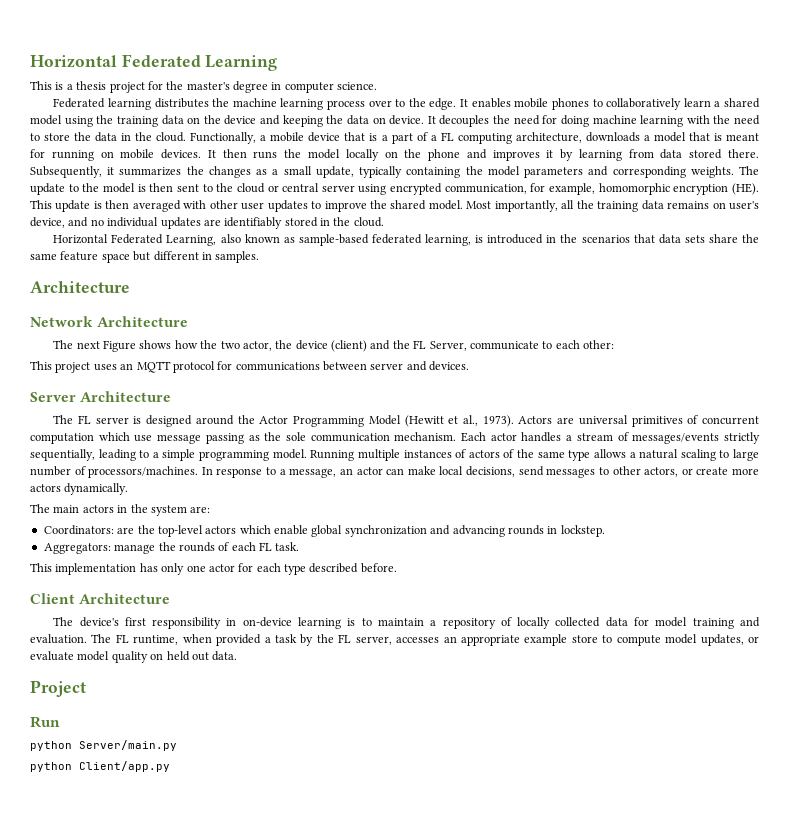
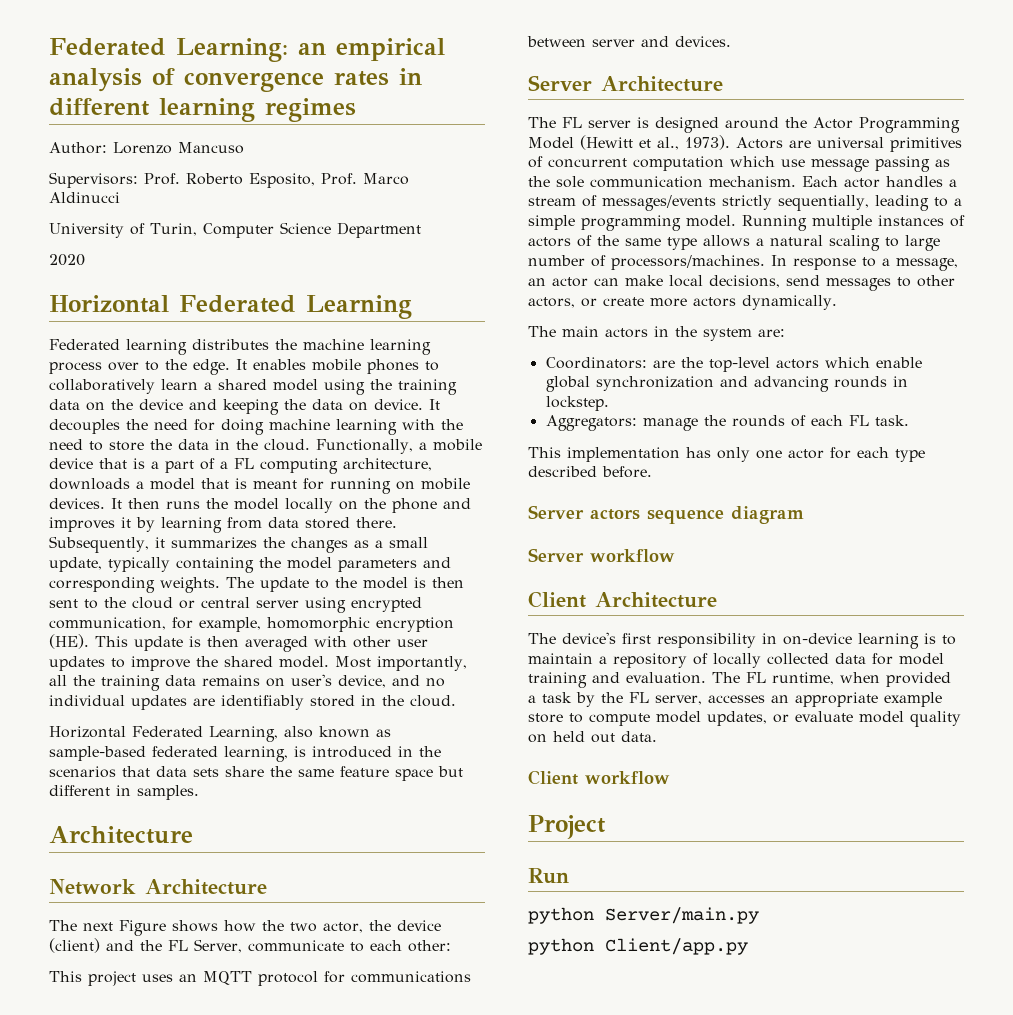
+ Federated Learning: an empirical analysis of convergence rates in different learning regimes
+ Author: Lorenzo Mancuso
+ Supervisors: Prof. Roberto Esposito, Prof. Marco Aldinucci
+ University of Turin, Computer Science Department
+ 2020
  Horizontal Federated Learning
- This is a thesis project for the master's degree in computer science.
+ Server actors sequence diagram
+ Server workflow
+ Client workflow

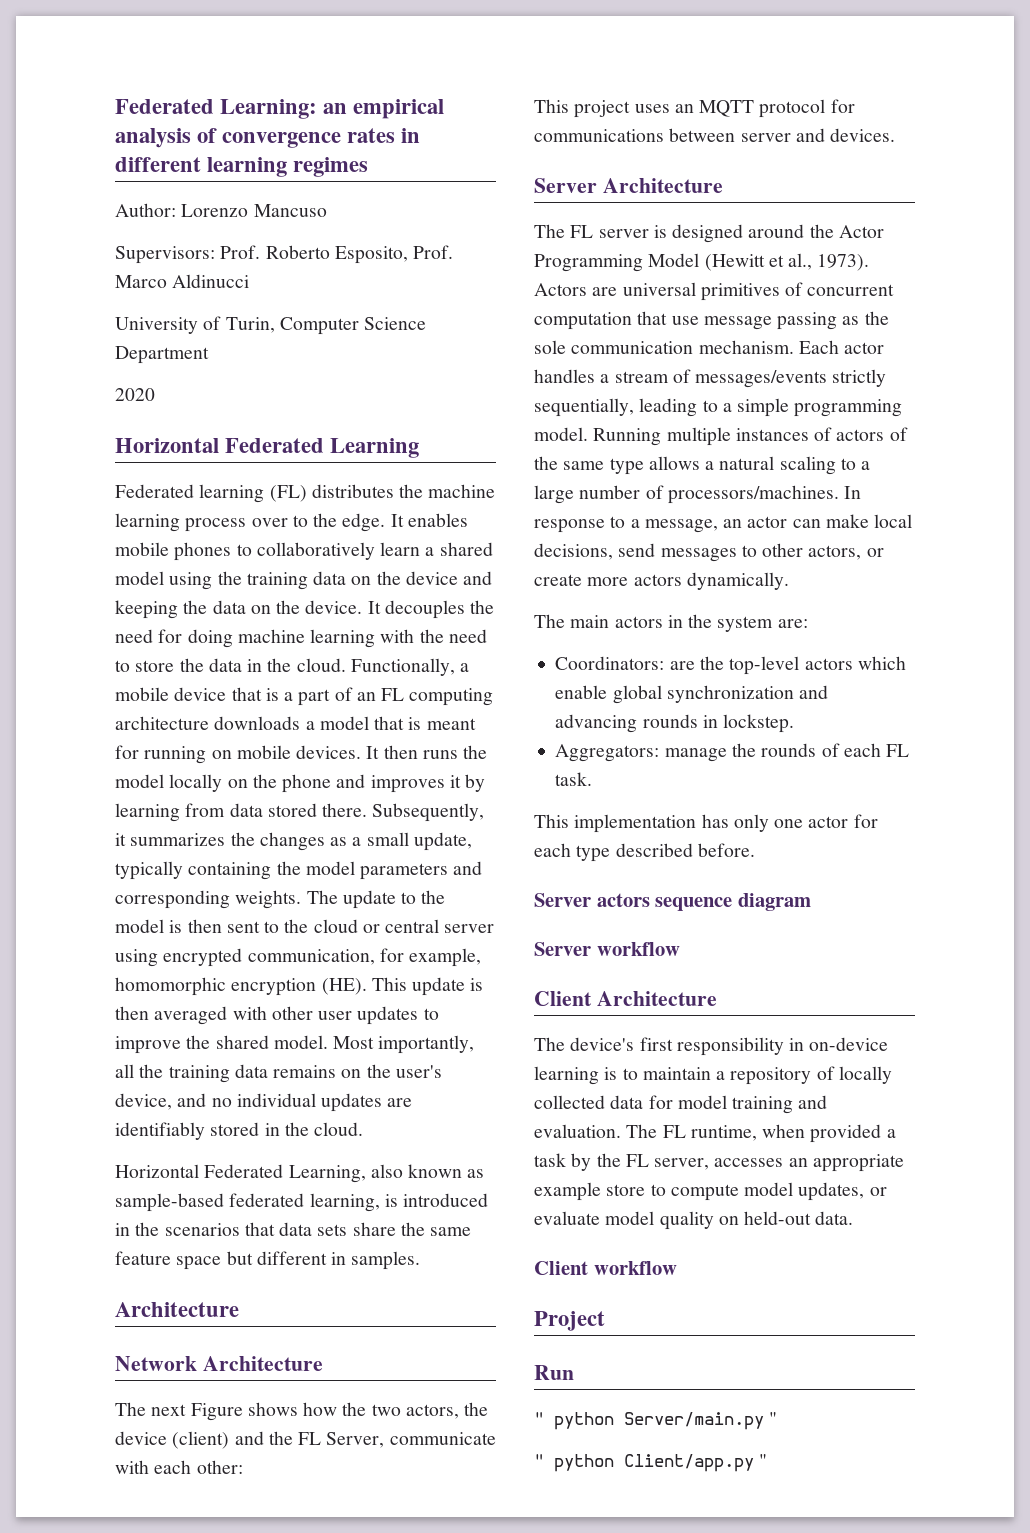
- Federated learning distributes the machine learning process over to the edge.
+ Federated learning (FL) distributes the machine learning process over to the edge.
- It enables mobile phones to collaboratively learn a shared model using the training data on the device and keeping the data on device.
+ It enables mobile phones to collaboratively learn a shared model using the training data on the device and keeping the data on the device.
- Functionally, a mobile device that is a part of a FL computing architecture, downloads a model that is meant for running on mobile devices.
+ Functionally, a mobile device that is a part of an FL computing architecture downloads a model that is meant for running on mobile devices.
- Most importantly, all the training data remains on user's device, and no individual updates are identifiably stored in the cloud.
+ Most importantly, all the training data remains on the user's device, and no individual updates are identifiably stored in the cloud.
- The next Figure shows how the two actor, the device (client) and the FL Server, communicate to each other:
+ The next Figure shows how the two actors, the device (client) and the FL Server, communicate with each other:
- Actors are universal primitives of concurrent computation which use message passing as the sole communication mechanism.
+ Actors are universal primitives of concurrent computation that use message passing as the sole communication mechanism.
- Running multiple instances of actors of the same type allows a natural scaling to large number of processors/machines.
+ Running multiple instances of actors of the same type allows a natural scaling to a large number of processors/machines.
- The FL runtime, when provided a task by the FL server, accesses an appropriate example store to compute model updates, or evaluate model quality on held out data.
+ The FL runtime, when provided a task by the FL server, accesses an appropriate example store to compute model updates, or evaluate model quality on held-out data.
- python Server/main.py
- python Client/app.py
+ " python Server/main.py "
+ " python Client/app.py "

